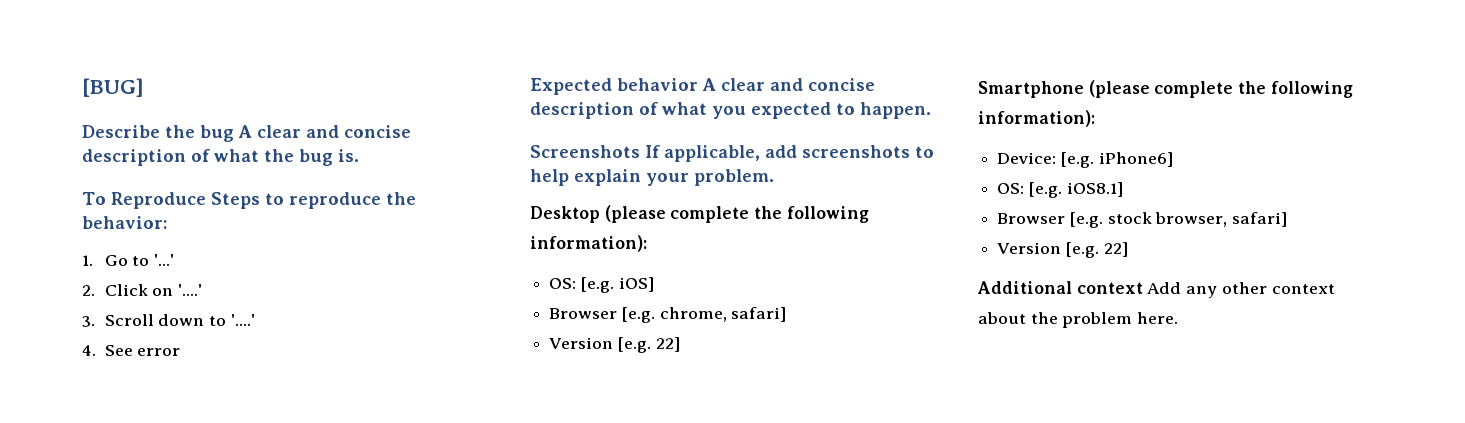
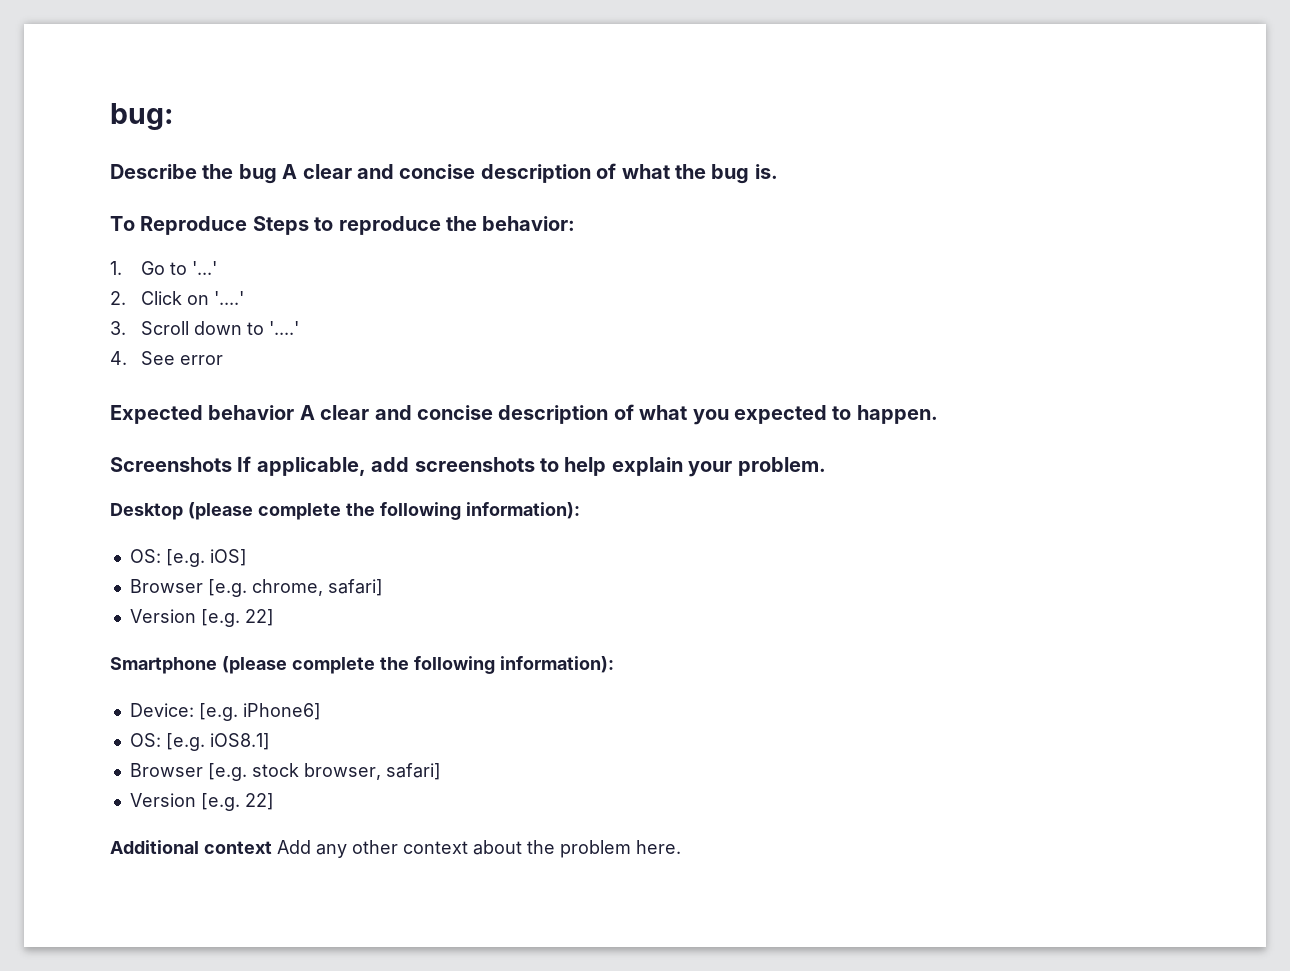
- [BUG]
+ bug:

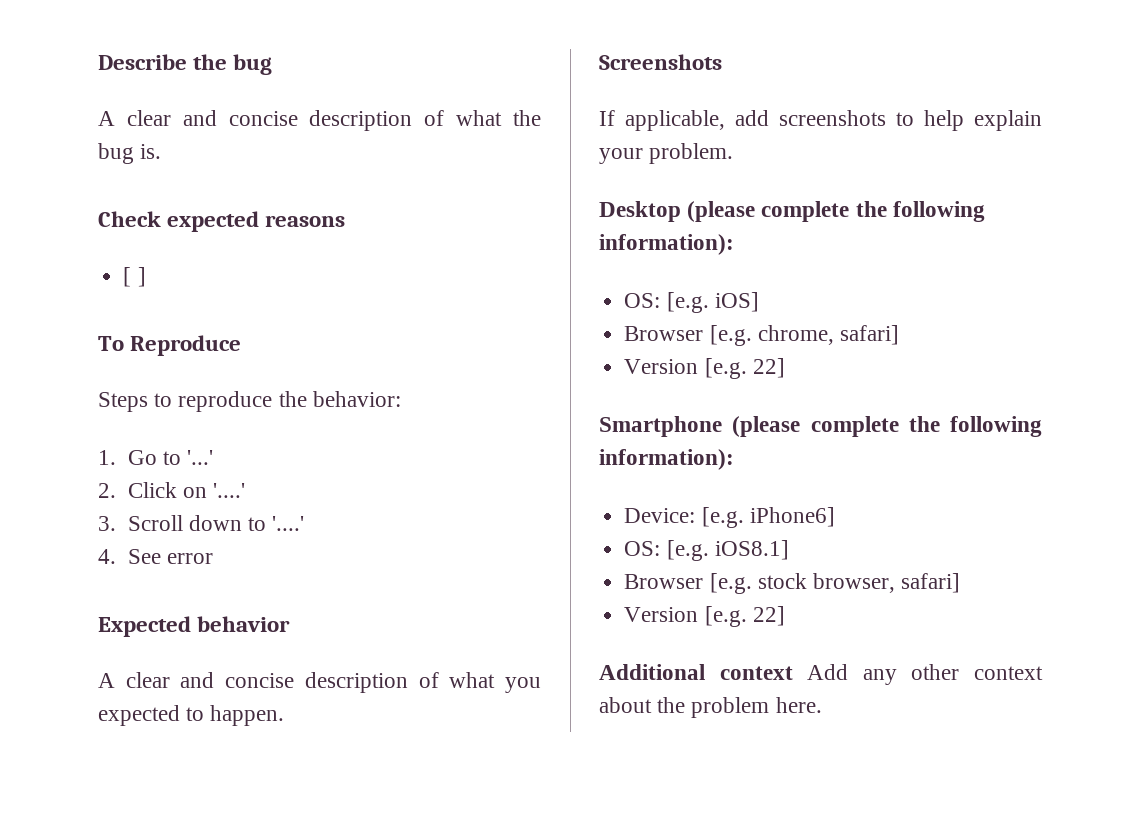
- bug:
- Describe the bug A clear and concise description of what the bug is.
+ Describe the bug
+ A clear and concise description of what the bug is.
+ Check expected reasons
+ [ ]
- To Reproduce Steps to reproduce the behavior:
+ To Reproduce
+ Steps to reproduce the behavior:
- Expected behavior A clear and concise description of what you expected to happen.
+ Expected behavior
+ A clear and concise description of what you expected to happen.
- Screenshots If applicable, add screenshots to help explain your problem.
+ Screenshots
+ If applicable, add screenshots to help explain your problem.

